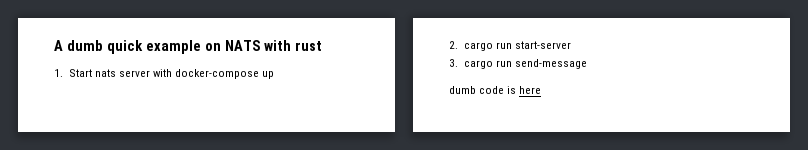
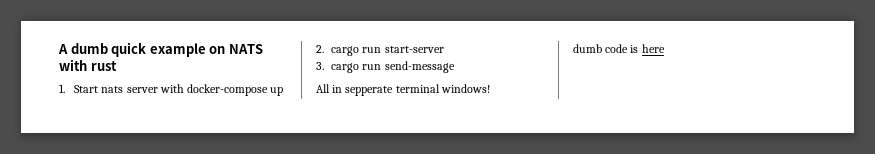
+ All in sepperate terminal windows!

